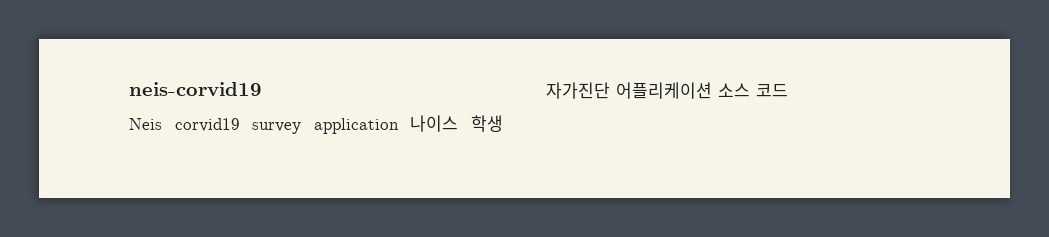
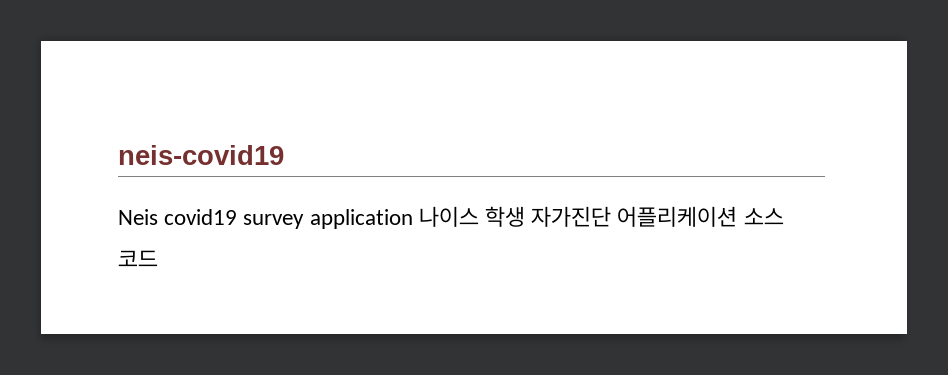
- neis-corvid19
+ neis-covid19
- Neis corvid19 survey application 나이스 학생 자가진단 어플리케이션 소스 코드
+ Neis covid19 survey application 나이스 학생 자가진단 어플리케이션 소스 코드

